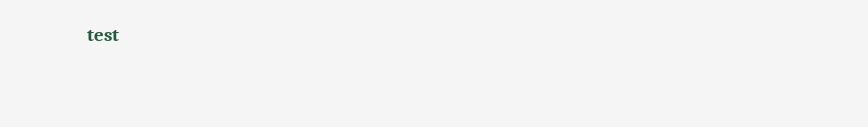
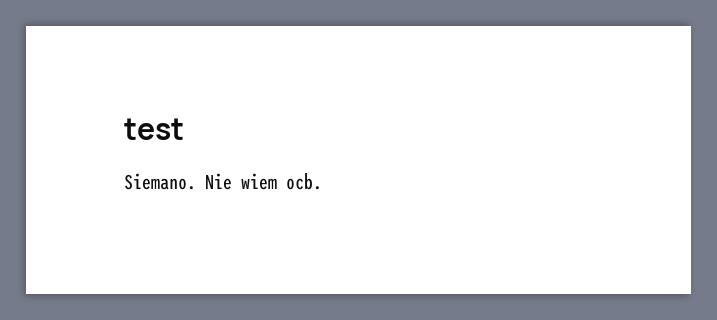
+ Siemano. Nie wiem ocb.

